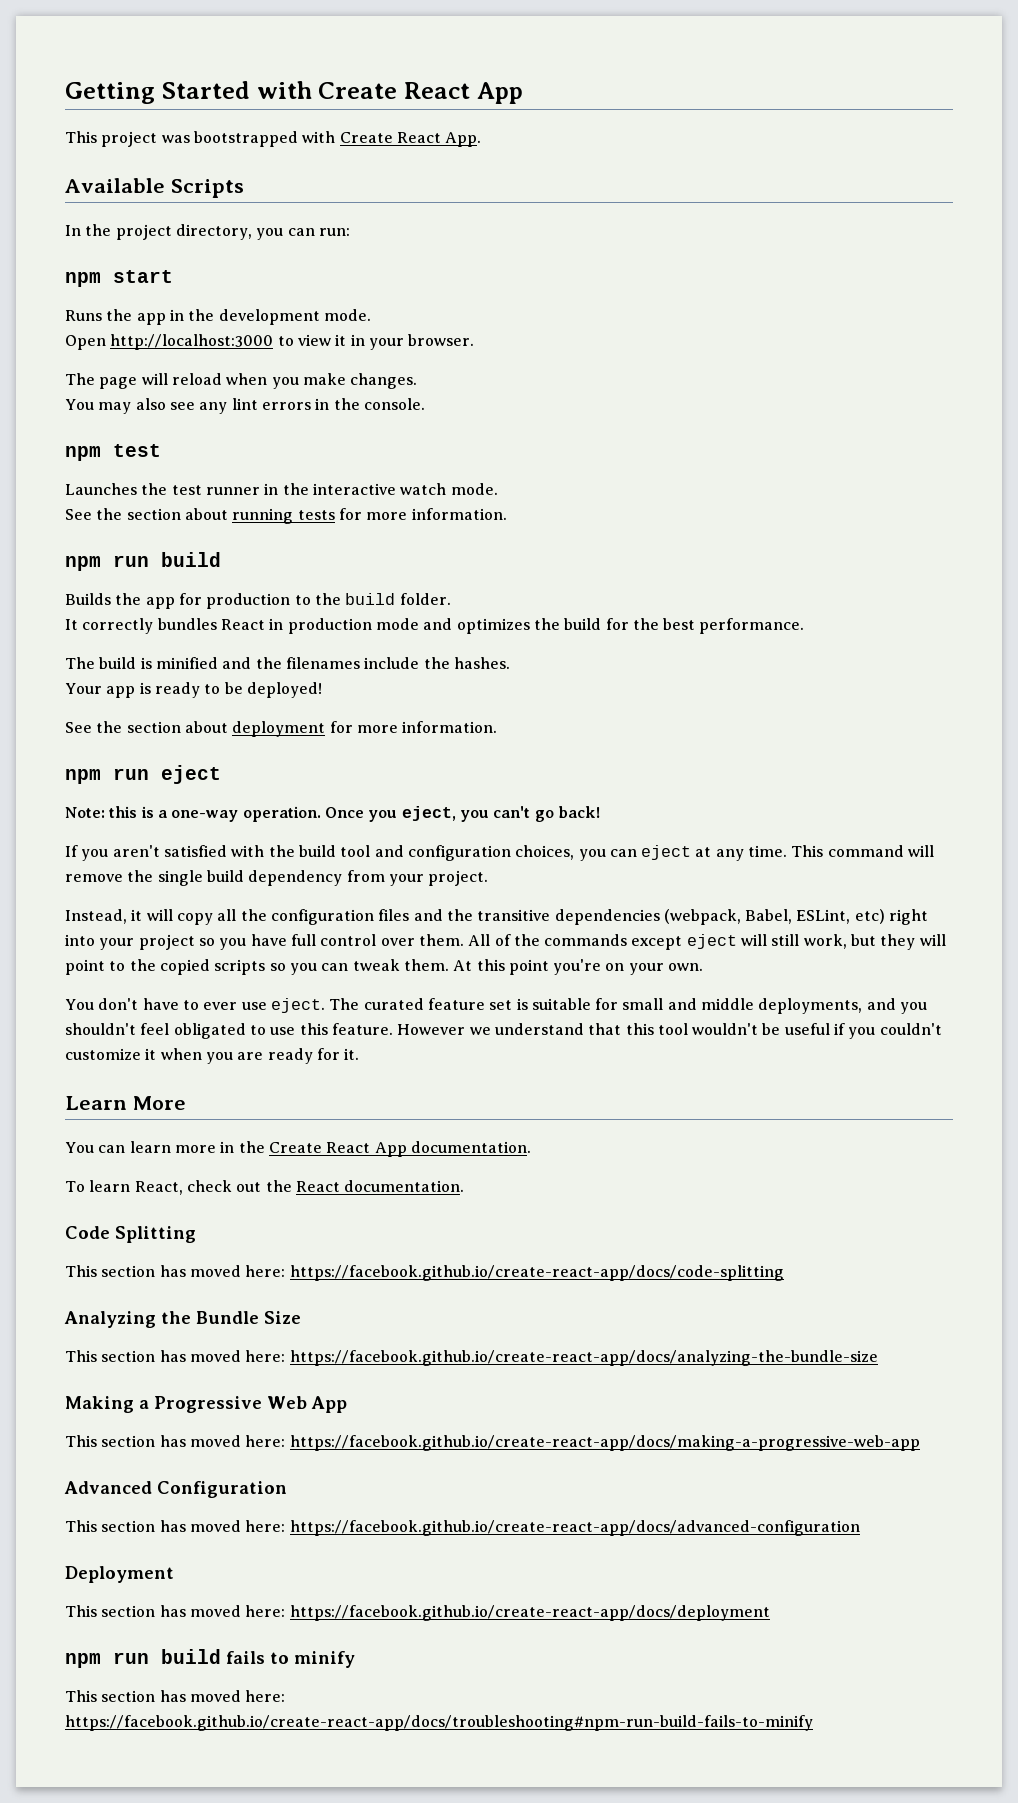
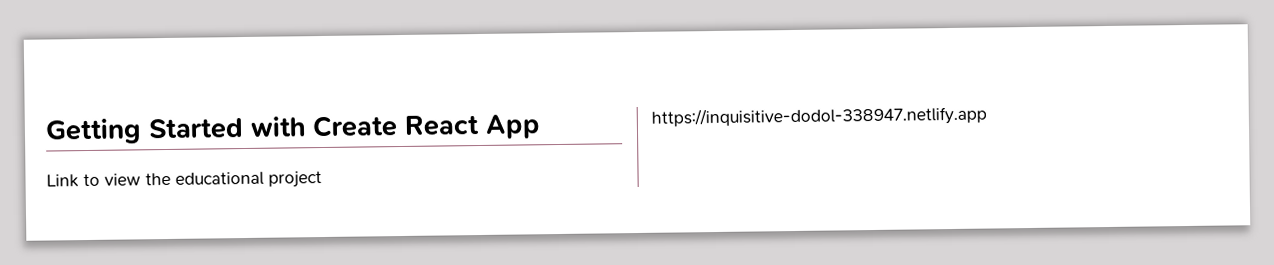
- This project was bootstrapped with Create React App.
- Available Scripts
- In the project directory, you can run:
- npm start
- Runs the app in the development mode.
- Open http://localhost:3000 to view it in your browser.
- The page will reload when you make changes.
- You may also see any lint errors in the console.
- npm test
- Launches the test runner in the interactive watch mode.
- See the section about running tests for more information.
- npm run build
- Builds the app for production to the build folder.
- It correctly bundles React in production mode and optimizes the build for the best performance.
- The build is minified and the filenames include the hashes.
- Your app is ready to be deployed!
- See the section about deployment for more information.
- npm run eject
- Note: this is a one-way operation. Once you eject, you can't go back!
- If you aren't satisfied with the build tool and configuration choices, you can eject at any time. This command will remove the single build dependency from your project.
- Instead, it will copy all the configuration files and the transitive dependencies (webpack, Babel, ESLint, etc) right into your project so you have full control over them. All of the commands except eject will still work, but they will point to the copied scripts so you can tweak them. At this point you're on your own.
- You don't have to ever use eject. The curated feature set is suitable for small and middle deployments, and you shouldn't feel obligated to use this feature. However we understand that this tool wouldn't be useful if you couldn't customize it when you are ready for it.
- Learn More
- You can learn more in the Create React App documentation.
- To learn React, check out the React documentation.
- Code Splitting
- This section has moved here: https://facebook.github.io/create-react-app/docs/code-splitting
- Analyzing the Bundle Size
- This section has moved here: https://facebook.github.io/create-react-app/docs/analyzing-the-bundle-size
- Making a Progressive Web App
- This section has moved here: https://facebook.github.io/create-react-app/docs/making-a-progressive-web-app
- Advanced Configuration
- This section has moved here: https://facebook.github.io/create-react-app/docs/advanced-configuration
- Deployment
- This section has moved here: https://facebook.github.io/create-react-app/docs/deployment
- npm run build fails to minify
- This section has moved here: https://facebook.github.io/create-react-app/docs/troubleshooting#npm-run-build-fails-to-minify
+ Link to view the educational project https://inquisitive-dodol-338947.netlify.app

